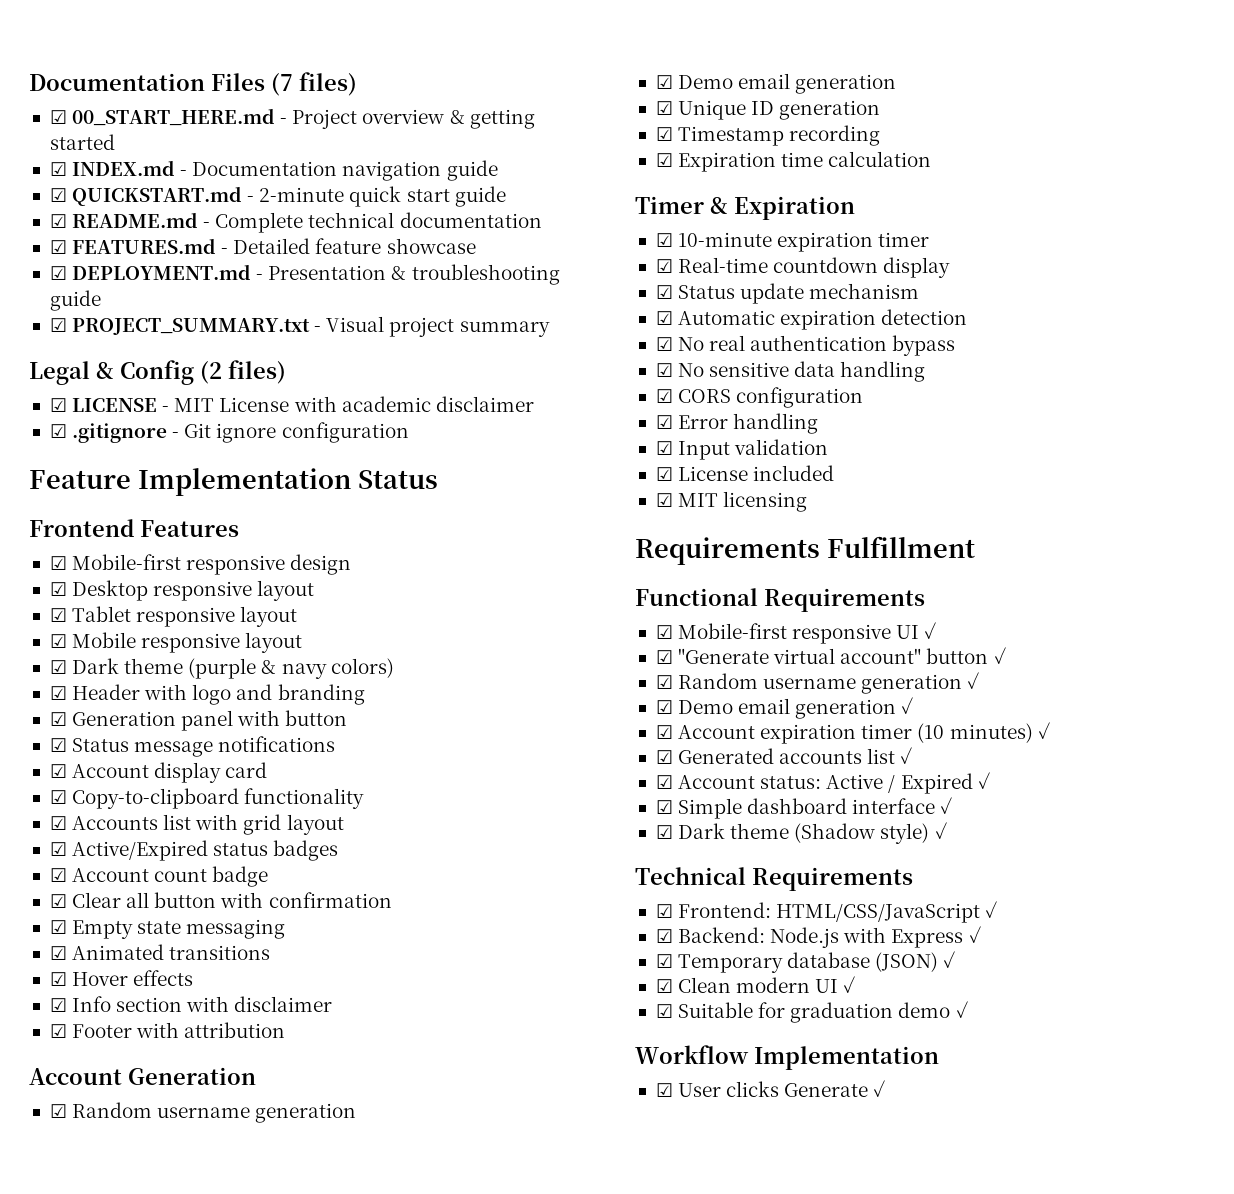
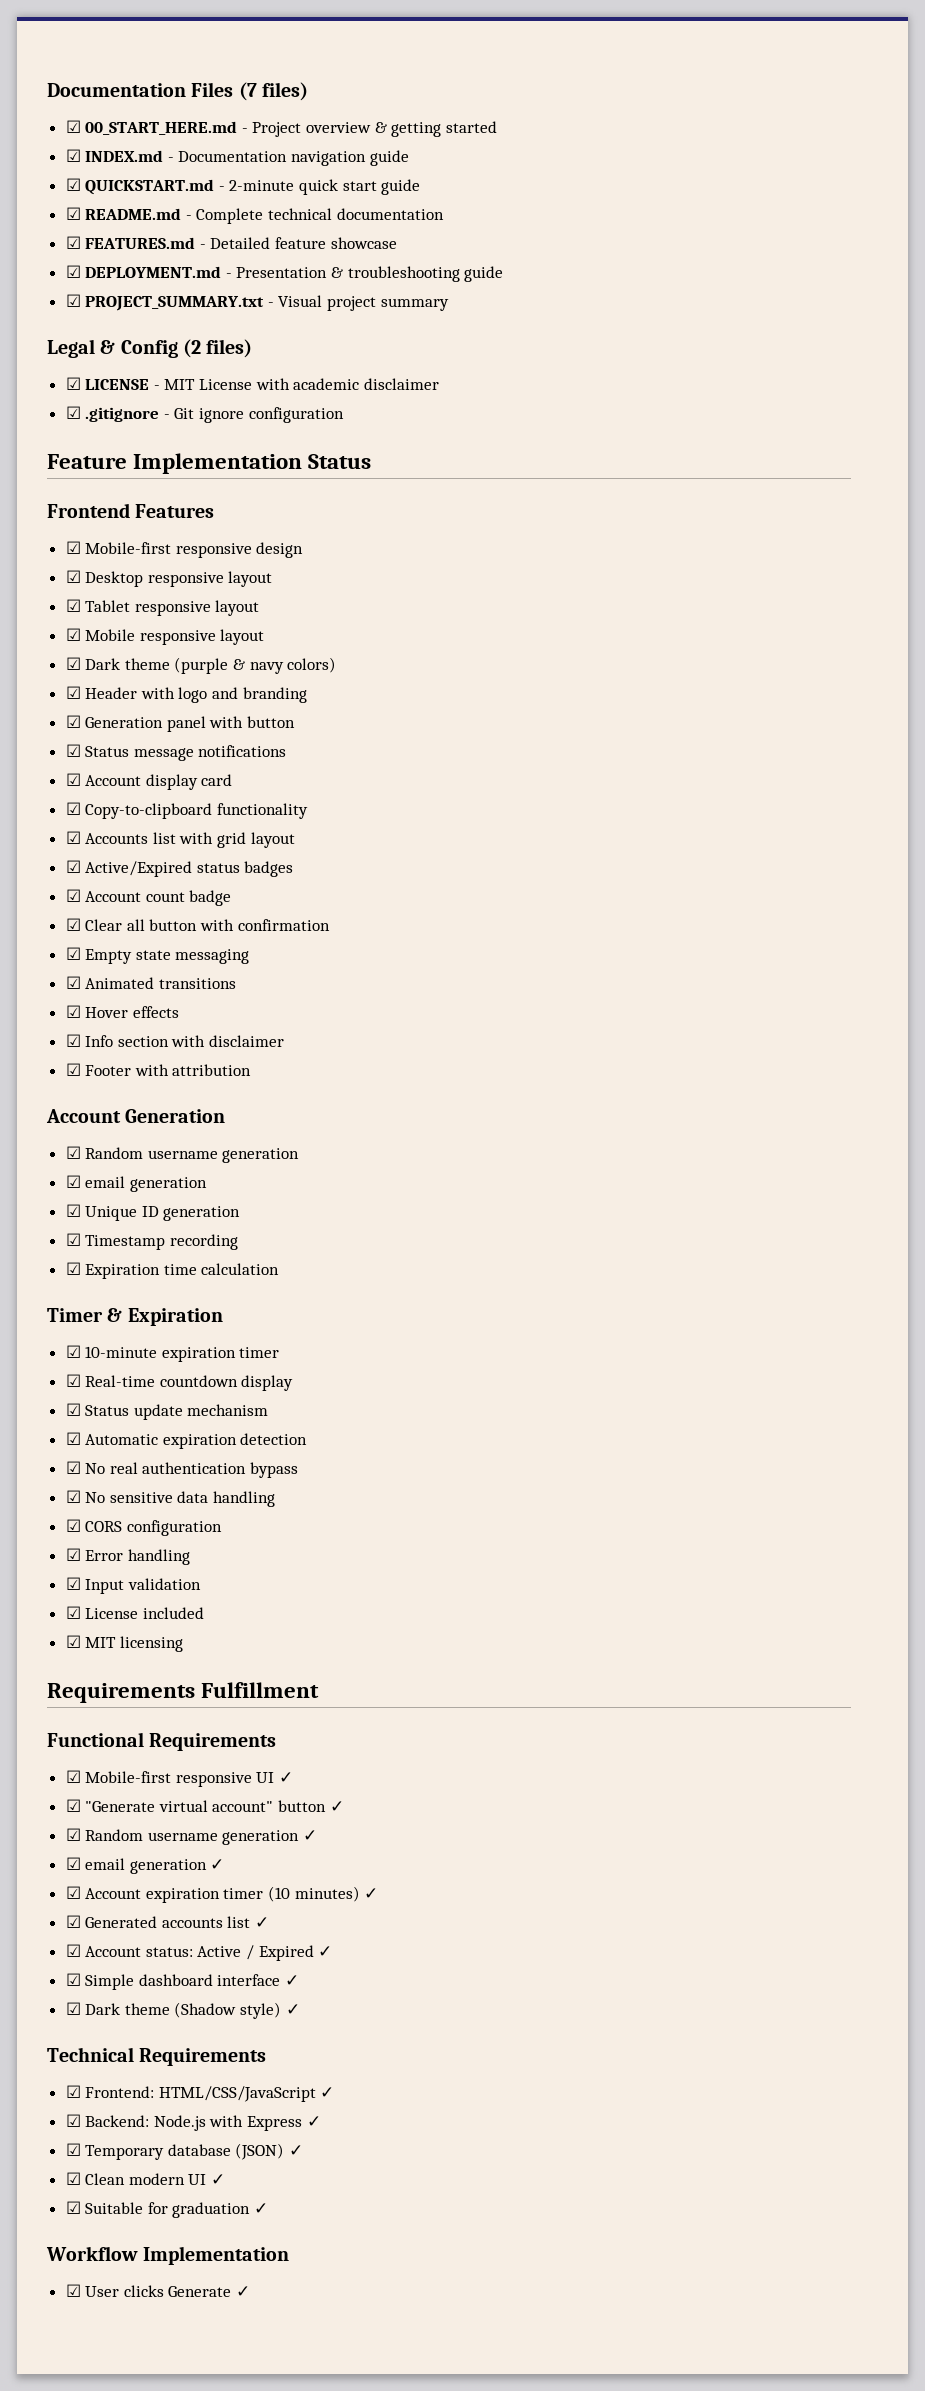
  Account Generation
  ☑ Random username generation
- ☑ Demo email generation
+ ☑ email generation
- ☑ Demo email generation ✓
+ ☑ email generation ✓
- ☑ Suitable for graduation demo ✓
+ ☑ Suitable for graduation ✓

